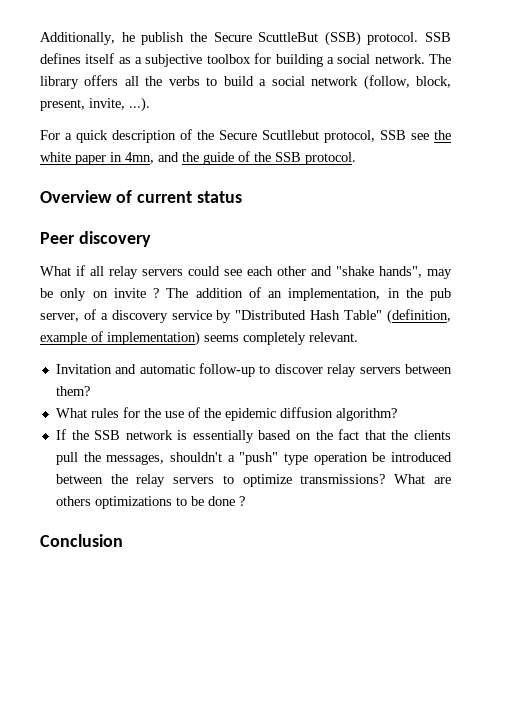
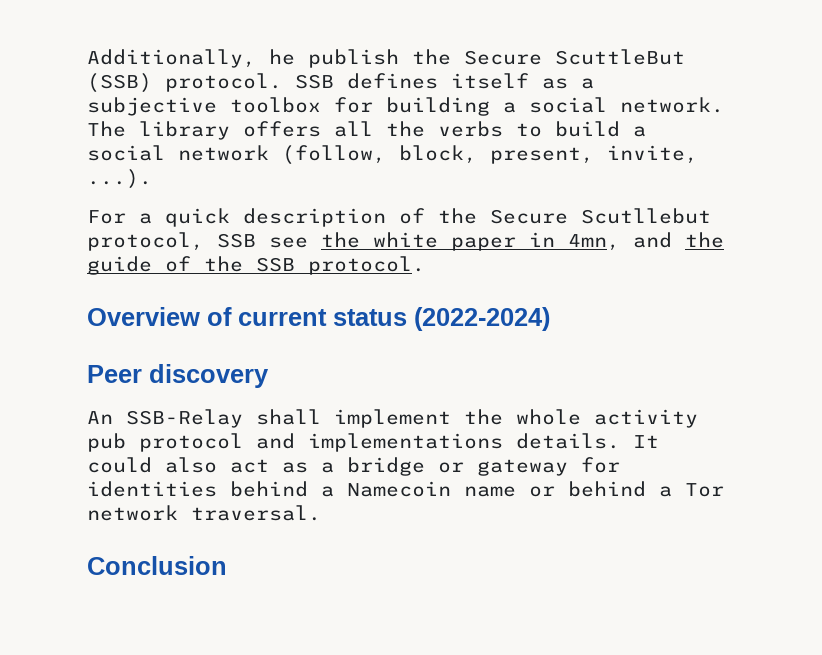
- Overview of current status
+ Overview of current status (2022-2024)
- What if all relay servers could see each other and "shake hands", may be only on invite ? The addition of an implementation, in the pub server, of a discovery service by "Distributed Hash Table" (definition, example of implementation) seems completely relevant.
- Invitation and automatic follow-up to discover relay servers between them?
- What rules for the use of the epidemic diffusion algorithm?
- If the SSB network is essentially based on the fact that the clients pull the messages, shouldn't a "push" type operation be introduced between the relay servers to optimize transmissions? What are others optimizations to be done ?
+ An SSB-Relay shall implement the whole activity pub protocol and implementations details. It could also act as a bridge or gateway for identities behind a Namecoin name or behind a Tor network traversal.

